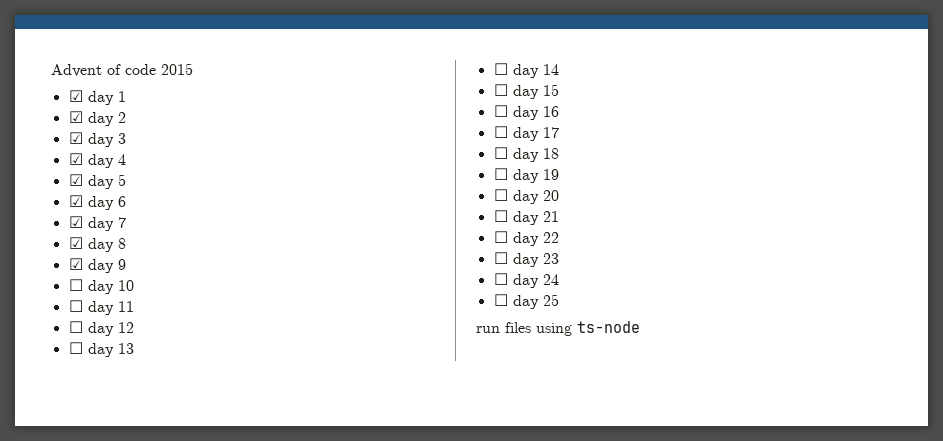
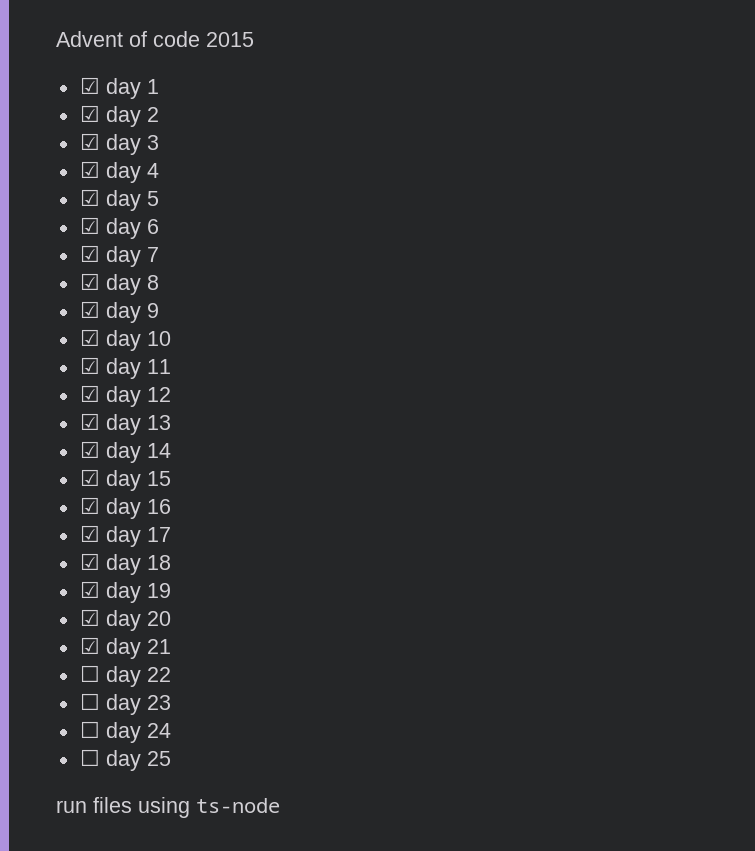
- ☐ day 10
+ ☑ day 10
- ☐ day 11
+ ☑ day 11
- ☐ day 12
+ ☑ day 12
- ☐ day 13
+ ☑ day 13
- ☐ day 14
+ ☑ day 14
- ☐ day 15
+ ☑ day 15
- ☐ day 16
+ ☑ day 16
- ☐ day 17
+ ☑ day 17
- ☐ day 18
+ ☑ day 18
- ☐ day 19
+ ☑ day 19
- ☐ day 20
+ ☑ day 20
- ☐ day 21
+ ☑ day 21

